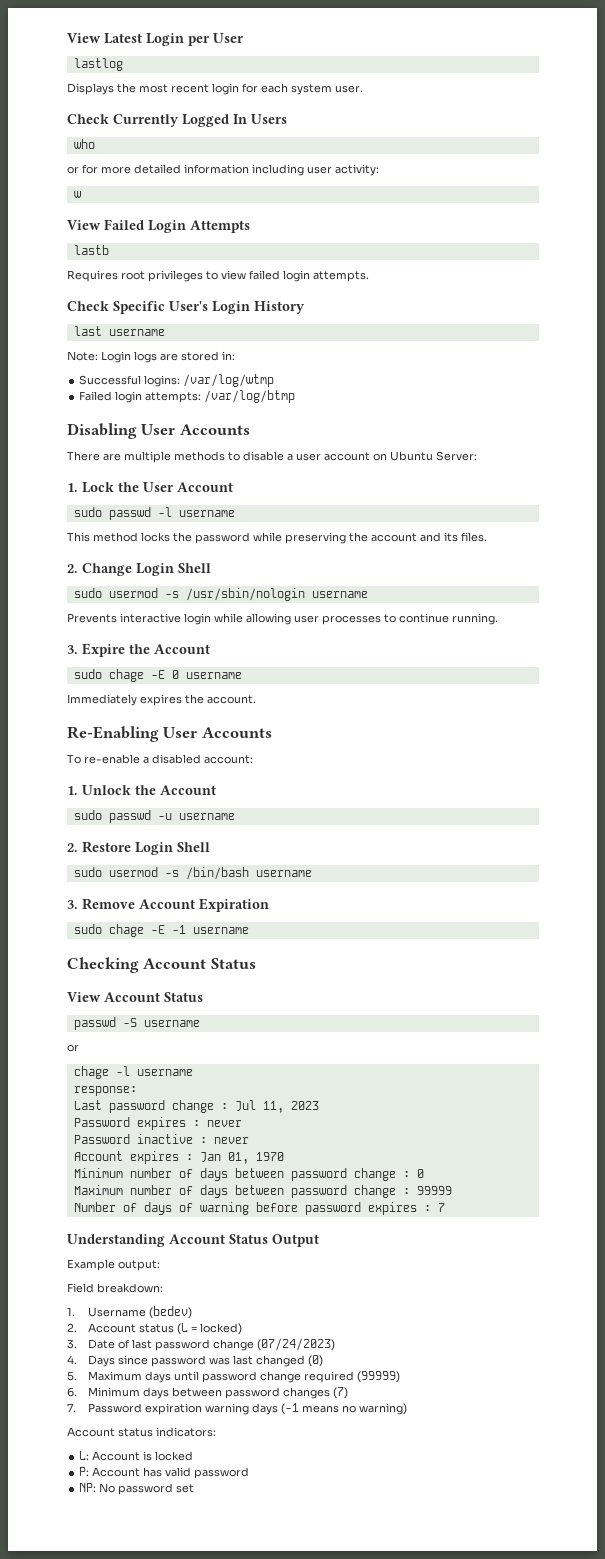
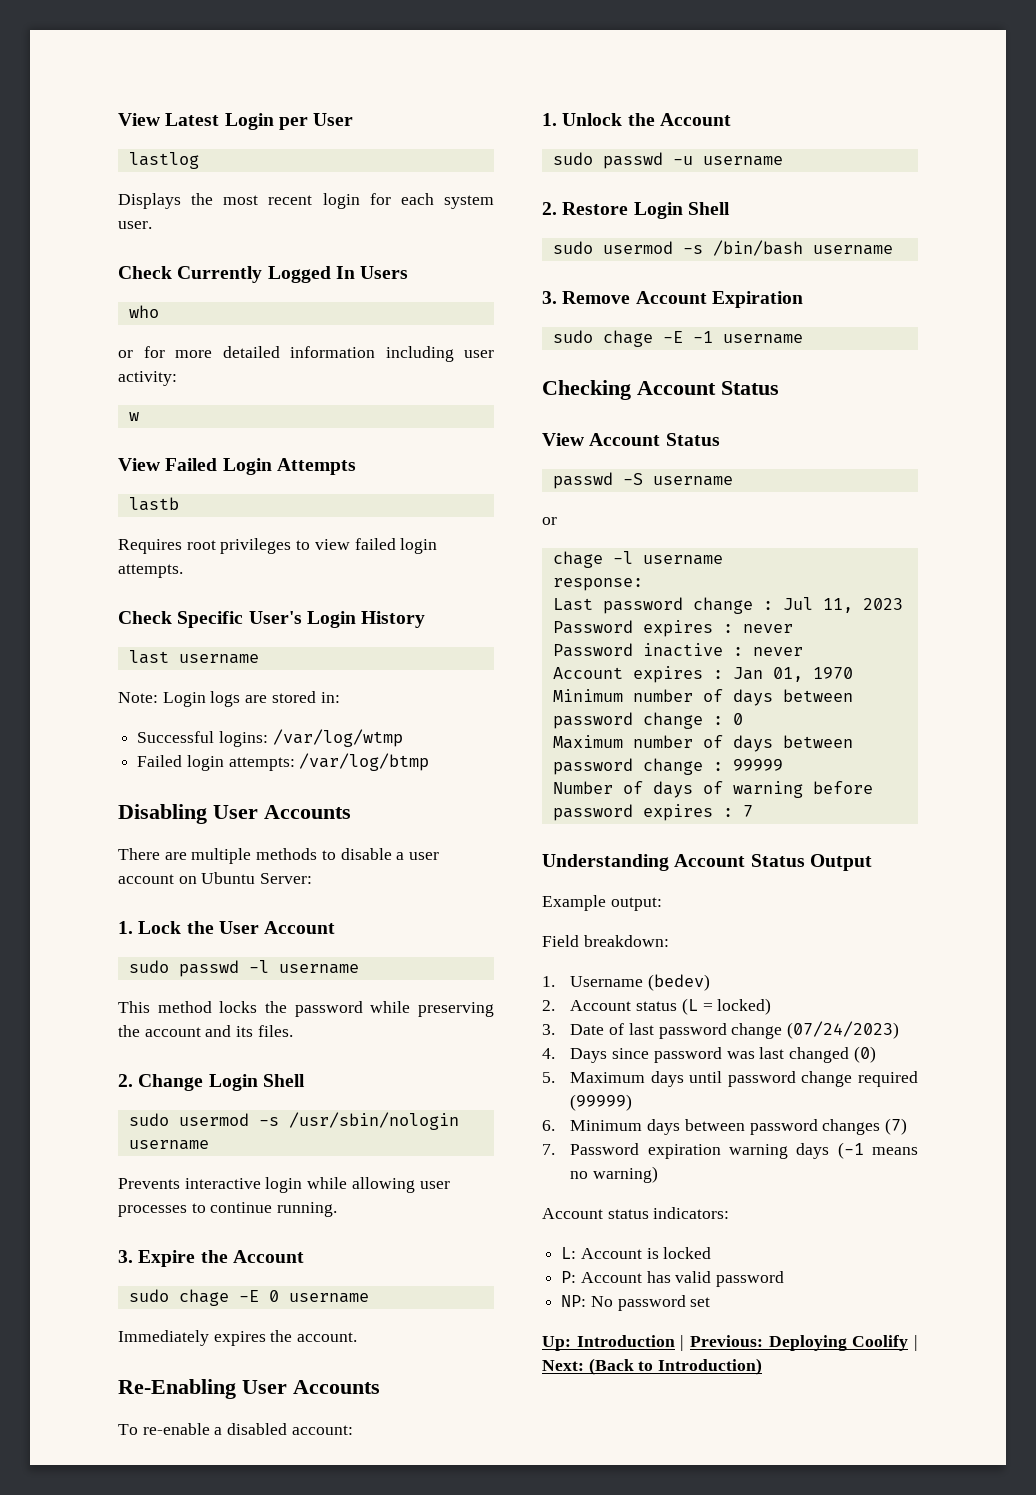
+ Up: Introduction | Previous: Deploying Coolify | Next: (Back to Introduction)

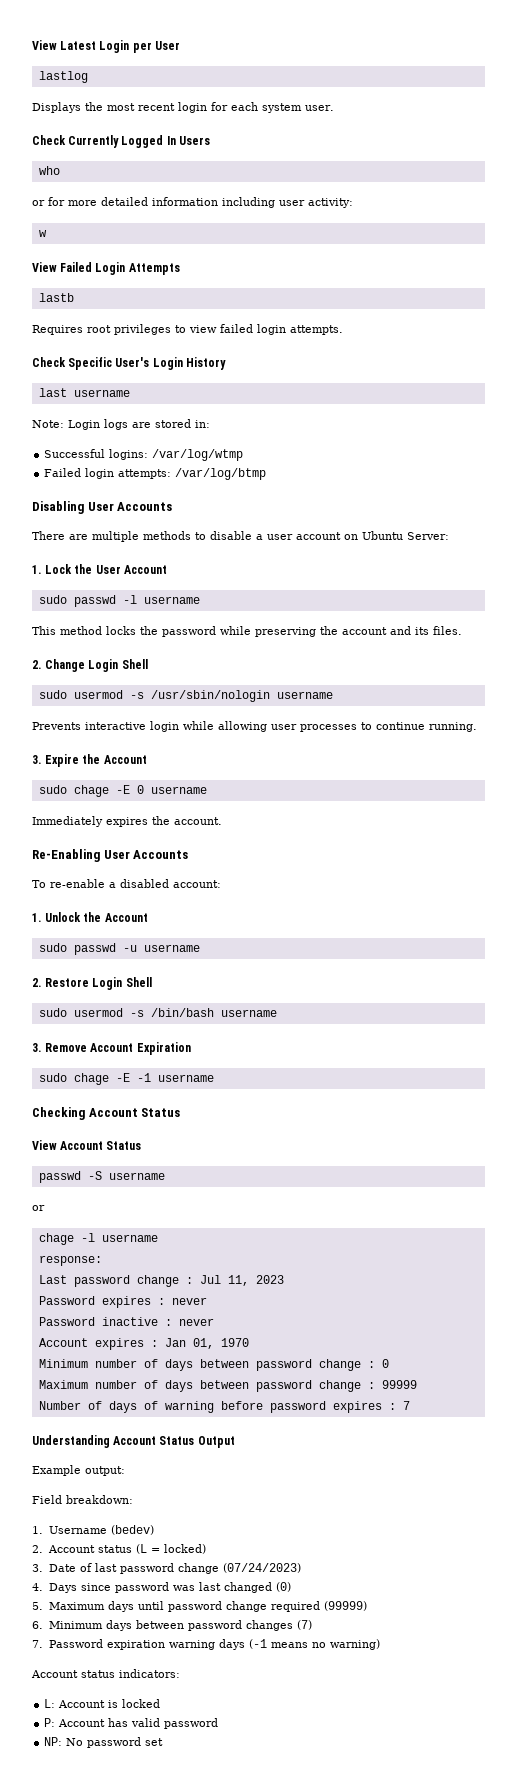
- Up: Introduction | Previous: Deploying Coolify | Next: (Back to Introduction)

